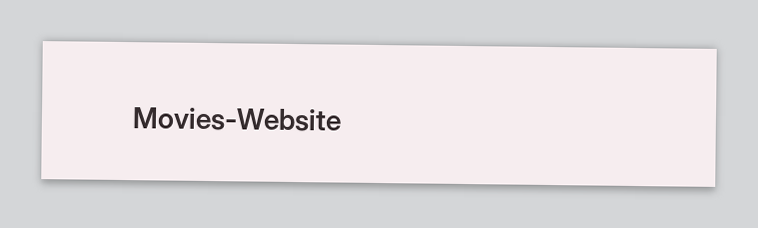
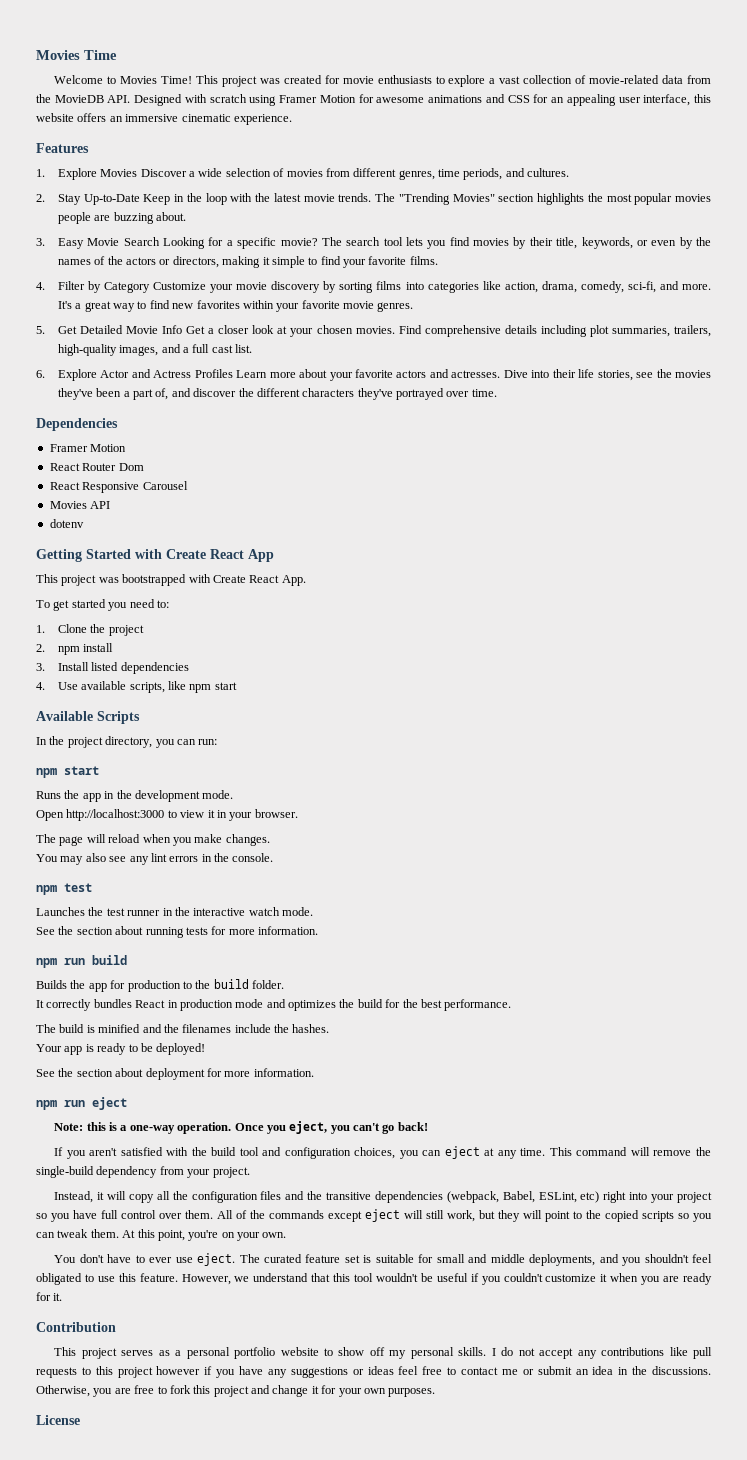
- Movies-Website
+ Movies Time
+ Welcome to Movies Time! This project was created for movie enthusiasts to explore a vast collection of movie-related data from the MovieDB API. Designed with scratch using Framer Motion for awesome animations and CSS for an appealing user interface, this website offers an immersive cinematic experience.
+ Features
+ 1. Explore Movies Discover a wide selection of movies from different genres, time periods, and cultures.
+ 2. Stay Up-to-Date Keep in the loop with the latest movie trends. The "Trending Movies" section highlights the most popular movies people are buzzing about.
+ 3. Easy Movie Search Looking for a specific movie? The search tool lets you find movies by their title, keywords, or even by the names of the actors or directors, making it simple to find your favorite films.
+ 4. Filter by Category Customize your movie discovery by sorting films into categories like action, drama, comedy, sci-fi, and more. It's a great way to find new favorites within your favorite movie genres.
+ 5. Get Detailed Movie Info Get a closer look at your chosen movies. Find comprehensive details including plot summaries, trailers, high-quality images, and a full cast list.
+ 6. Explore Actor and Actress Profiles Learn more about your favorite actors and actresses. Dive into their life stories, see the movies they've been a part of, and discover the different characters they've portrayed over time.
+ Dependencies
+ Framer Motion
+ React Router Dom
+ React Responsive Carousel
+ Movies API
+ dotenv
+ Getting Started with Create React App
+ This project was bootstrapped with Create React App.
+ To get started you need to:
+ 1. Clone the project
+ 2. npm install
+ 3. Install listed dependencies
+ 4. Use available scripts, like npm start
+ Available Scripts
+ In the project directory, you can run:
+ npm start
+ Runs the app in the development mode.
+ Open http://localhost:3000 to view it in your browser.
+ The page will reload when you make changes.
+ You may also see any lint errors in the console.
+ npm test
+ Launches the test runner in the interactive watch mode.
+ See the section about running tests for more information.
+ npm run build
+ Builds the app for production to the build folder.
+ It correctly bundles React in production mode and optimizes the build for the best performance.
+ The build is minified and the filenames include the hashes.
+ Your app is ready to be deployed!
+ See the section about deployment for more information.
+ npm run eject
+ Note: this is a one-way operation. Once you eject, you can't go back!
+ If you aren't satisfied with the build tool and configuration choices, you can eject at any time. This command will remove the single-build dependency from your project.
+ Instead, it will copy all the configuration files and the transitive dependencies (webpack, Babel, ESLint, etc) right into your project so you have full control over them. All of the commands except eject will still work, but they will point to the copied scripts so you can tweak them. At this point, you're on your own.
+ You don't have to ever use eject. The curated feature set is suitable for small and middle deployments, and you shouldn't feel obligated to use this feature. However, we understand that this tool wouldn't be useful if you couldn't customize it when you are ready for it.
+ Contribution
+ This project serves as a personal portfolio website to show off my personal skills. I do not accept any contributions like pull requests to this project however if you have any suggestions or ideas feel free to contact me or submit an idea in the discussions. Otherwise, you are free to fork this project and change it for your own purposes.
+ License

